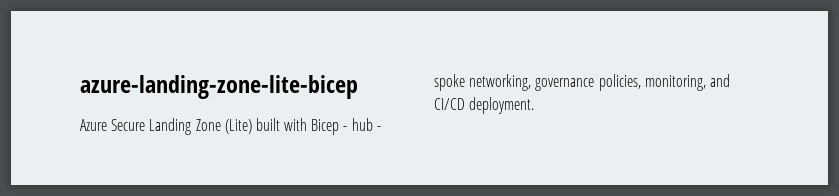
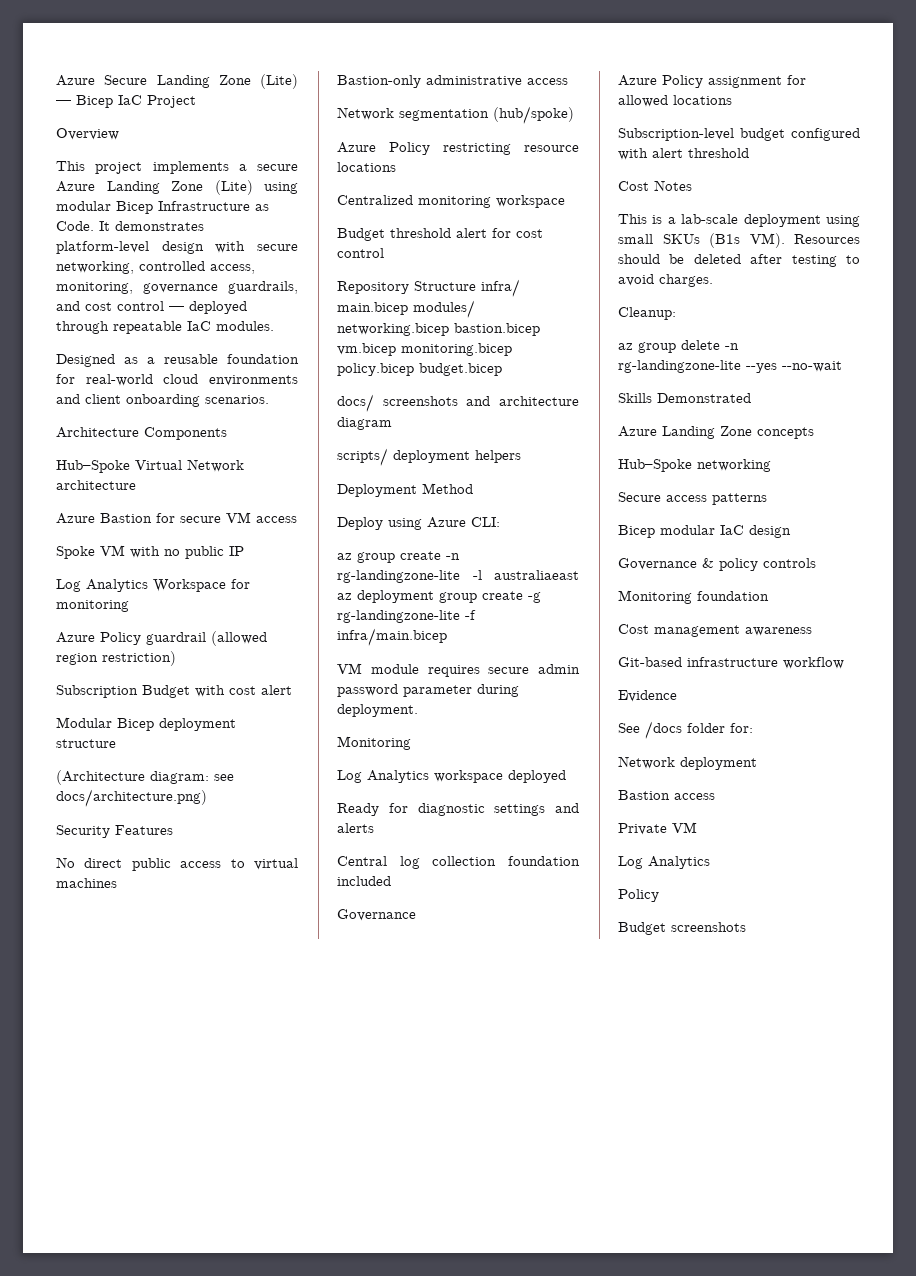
- azure-landing-zone-lite-bicep
- Azure Secure Landing Zone (Lite) built with Bicep - hub - spoke networking, governance policies, monitoring, and CI/CD deployment.
+ Azure Secure Landing Zone (Lite) — Bicep IaC Project
+ Overview
+ This project implements a secure Azure Landing Zone (Lite) using modular Bicep Infrastructure as Code. It demonstrates platform-level design with secure networking, controlled access, monitoring, governance guardrails, and cost control — deployed through repeatable IaC modules.
+ Designed as a reusable foundation for real-world cloud environments and client onboarding scenarios.
+ Architecture Components
+ Hub–Spoke Virtual Network architecture
+ Azure Bastion for secure VM access
+ Spoke VM with no public IP
+ Log Analytics Workspace for monitoring
+ Azure Policy guardrail (allowed region restriction)
+ Subscription Budget with cost alert
+ Modular Bicep deployment structure
+ (Architecture diagram: see docs/architecture.png)
+ Security Features
+ No direct public access to virtual machines
+ Bastion-only administrative access
+ Network segmentation (hub/spoke)
+ Azure Policy restricting resource locations
+ Centralized monitoring workspace
+ Budget threshold alert for cost control
+ Repository Structure infra/ main.bicep modules/ networking.bicep bastion.bicep vm.bicep monitoring.bicep policy.bicep budget.bicep
+ docs/ screenshots and architecture diagram
+ scripts/ deployment helpers
+ Deployment Method
+ Deploy using Azure CLI:
+ az group create -n rg-landingzone-lite -l australiaeast az deployment group create -g rg-landingzone-lite -f infra/main.bicep
+ VM module requires secure admin password parameter during deployment.
+ Monitoring
+ Log Analytics workspace deployed
+ Ready for diagnostic settings and alerts
+ Central log collection foundation included
+ Governance
+ Azure Policy assignment for allowed locations
+ Subscription-level budget configured with alert threshold
+ Cost Notes
+ This is a lab-scale deployment using small SKUs (B1s VM). Resources should be deleted after testing to avoid charges.
+ Cleanup:
+ az group delete -n rg-landingzone-lite --yes --no-wait
+ Skills Demonstrated
+ Azure Landing Zone concepts
+ Hub–Spoke networking
+ Secure access patterns
+ Bicep modular IaC design
+ Governance & policy controls
+ Monitoring foundation
+ Cost management awareness
+ Git-based infrastructure workflow
+ Evidence
+ See /docs folder for:
+ Network deployment
+ Bastion access
+ Private VM
+ Log Analytics
+ Policy
+ Budget screenshots

